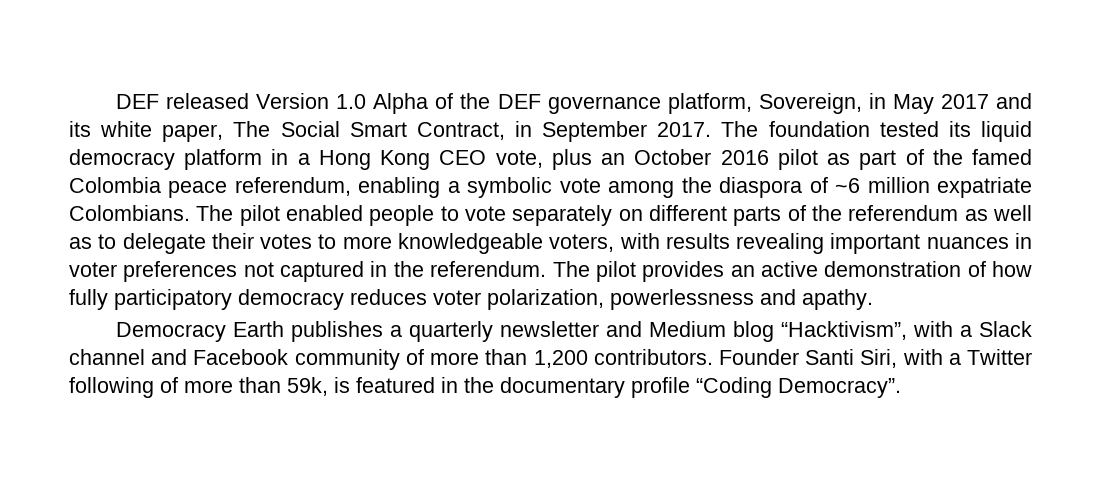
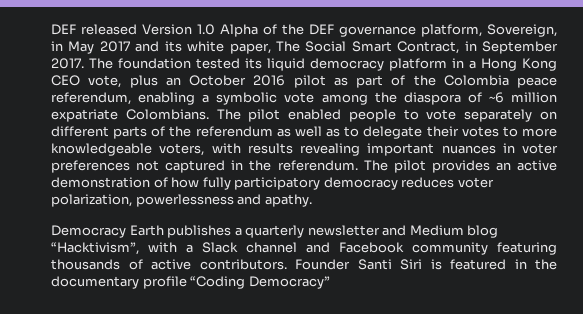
- The foundation tested its liquid democracy platform in a Hong Kong CEO vote, plus an October 2016 pilot as part of the famed Colombia peace referendum, enabling a symbolic vote among the diaspora of ~6 million expatriate Colombians.
+ The foundation tested its liquid democracy platform in a Hong Kong CEO vote, plus an October 2016 pilot as part of the Colombia peace referendum, enabling a symbolic vote among the diaspora of ~6 million expatriate Colombians.
- Democracy Earth publishes a quarterly newsletter and Medium blog “Hacktivism”, with a Slack channel and Facebook community of more than 1,200 contributors. Founder Santi Siri, with a Twitter following of more than 59k, is featured in the documentary profile “Coding Democracy”.
+ Democracy Earth publishes a quarterly newsletter and Medium blog “Hacktivism”, with a Slack channel and Facebook community featuring thousands of active contributors. Founder Santi Siri is featured in the documentary profile “Coding Democracy”

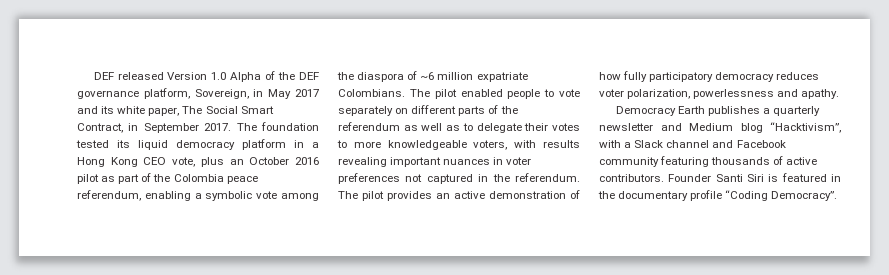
- Founder Santi Siri is featured in the documentary profile “Coding Democracy”
+ Founder Santi Siri is featured in the documentary profile “Coding Democracy”.

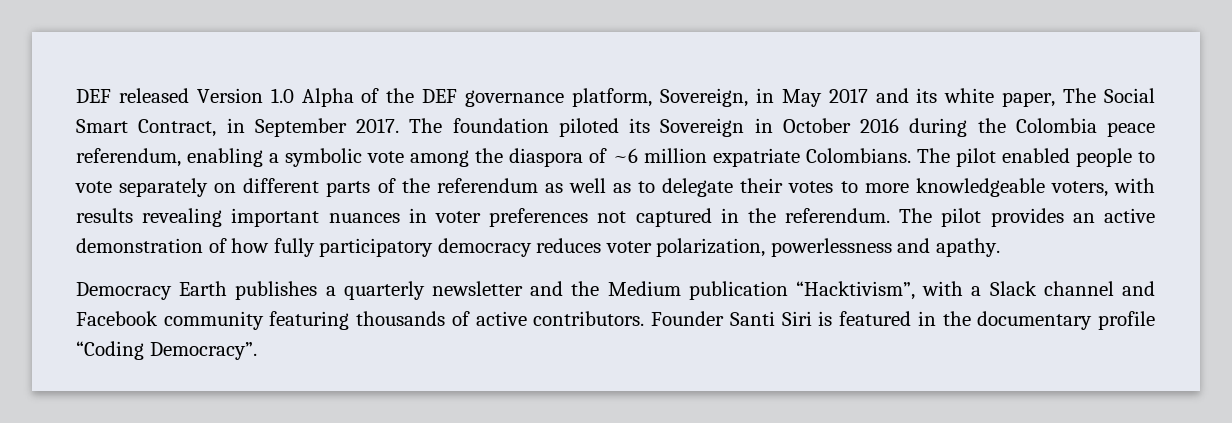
- The foundation tested its liquid democracy platform in a Hong Kong CEO vote, plus an October 2016 pilot as part of the Colombia peace referendum, enabling a symbolic vote among the diaspora of ~6 million expatriate Colombians.
+ The foundation piloted its Sovereign in October 2016 during the Colombia peace referendum, enabling a symbolic vote among the diaspora of ~6 million expatriate Colombians.
- Democracy Earth publishes a quarterly newsletter and Medium blog “Hacktivism”, with a Slack channel and Facebook community featuring thousands of active contributors.
+ Democracy Earth publishes a quarterly newsletter and the Medium publication “Hacktivism”, with a Slack channel and Facebook community featuring thousands of active contributors.

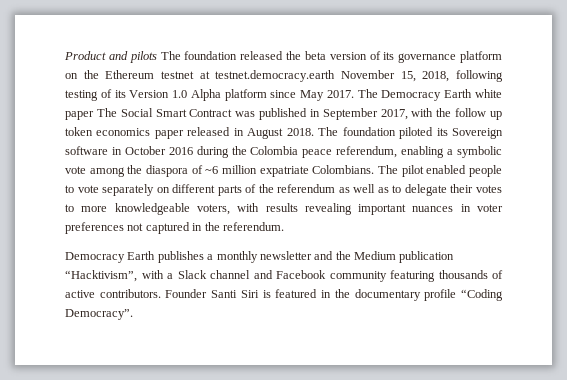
- DEF released Version 1.0 Alpha of the DEF governance platform, Sovereign, in May 2017 and its white paper, The Social Smart Contract, in September 2017.
+ Product and pilots The foundation released the beta version of its governance platform on the Ethereum testnet at testnet.democracy.earth November 15, 2018, following testing of its Version 1.0 Alpha platform since May 2017. The Democracy Earth white paper The Social Smart Contract was published in September 2017, with the follow up token economics paper released in August 2018.
- The foundation piloted its Sovereign in October 2016 during the Colombia peace referendum, enabling a symbolic vote among the diaspora of ~6 million expatriate Colombians.
+ The foundation piloted its Sovereign software in October 2016 during the Colombia peace referendum, enabling a symbolic vote among the diaspora of ~6 million expatriate Colombians.
- The pilot provides an active demonstration of how fully participatory democracy reduces voter polarization, powerlessness and apathy.
- Democracy Earth publishes a quarterly newsletter and the Medium publication “Hacktivism”, with a Slack channel and Facebook community featuring thousands of active contributors.
+ Democracy Earth publishes a monthly newsletter and the Medium publication “Hacktivism”, with a Slack channel and Facebook community featuring thousands of active contributors.

